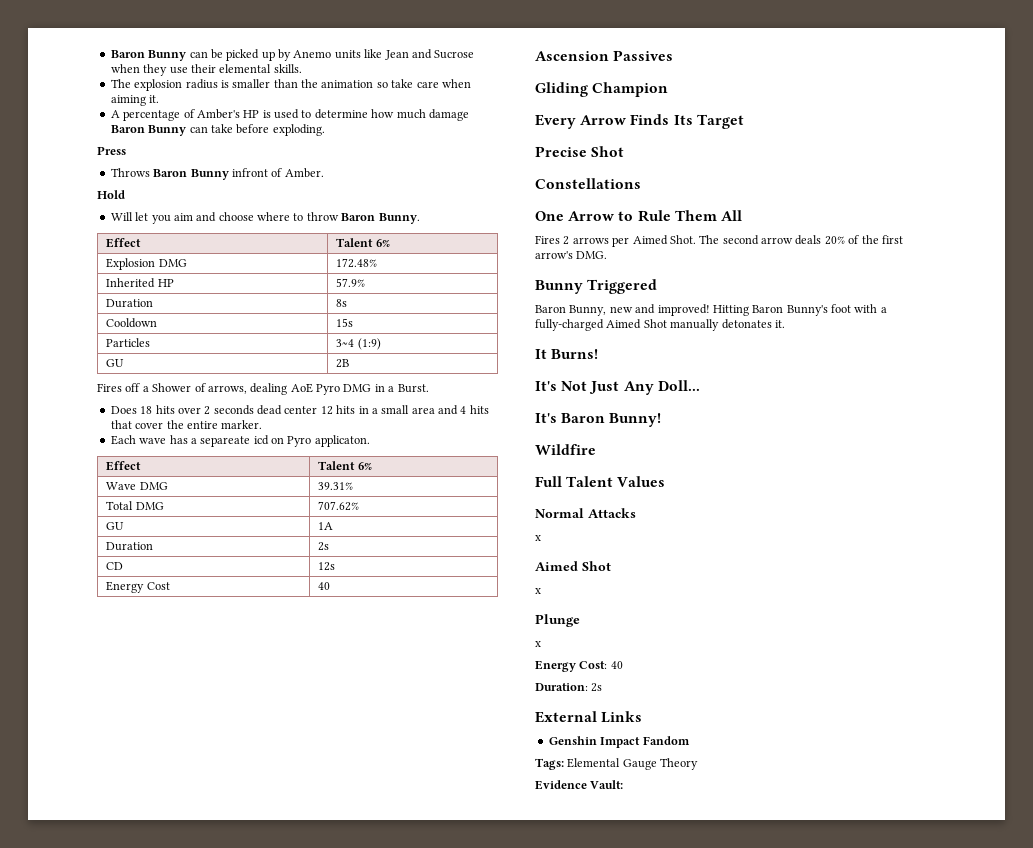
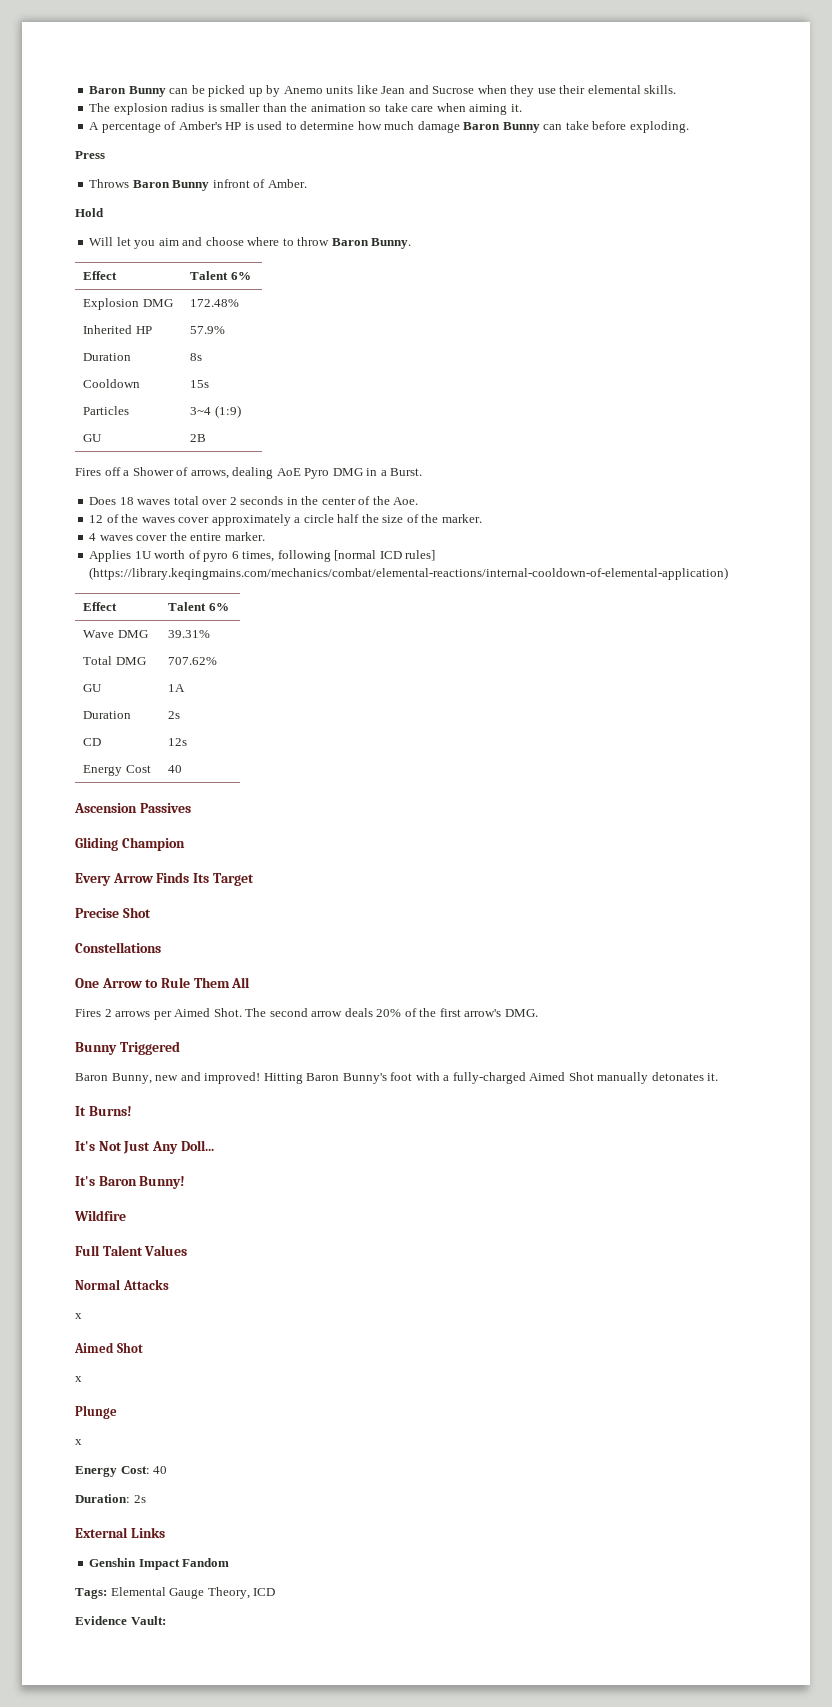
- Does 18 hits over 2 seconds dead center 12 hits in a small area and 4 hits that cover the entire marker.
- Each wave has a separeate icd on Pyro applicaton.
+ Does 18 waves total over 2 seconds in the center of the Aoe.
+ 12 of the waves cover approximately a circle half the size of the marker.
+ 4 waves cover the entire marker.
+ Applies 1U worth of pyro 6 times, following [normal ICD rules] (https://library.keqingmains.com/mechanics/combat/elemental-reactions/internal-cooldown-of-elemental-application)
- Tags: Elemental Gauge Theory
+ Tags: Elemental Gauge Theory, ICD

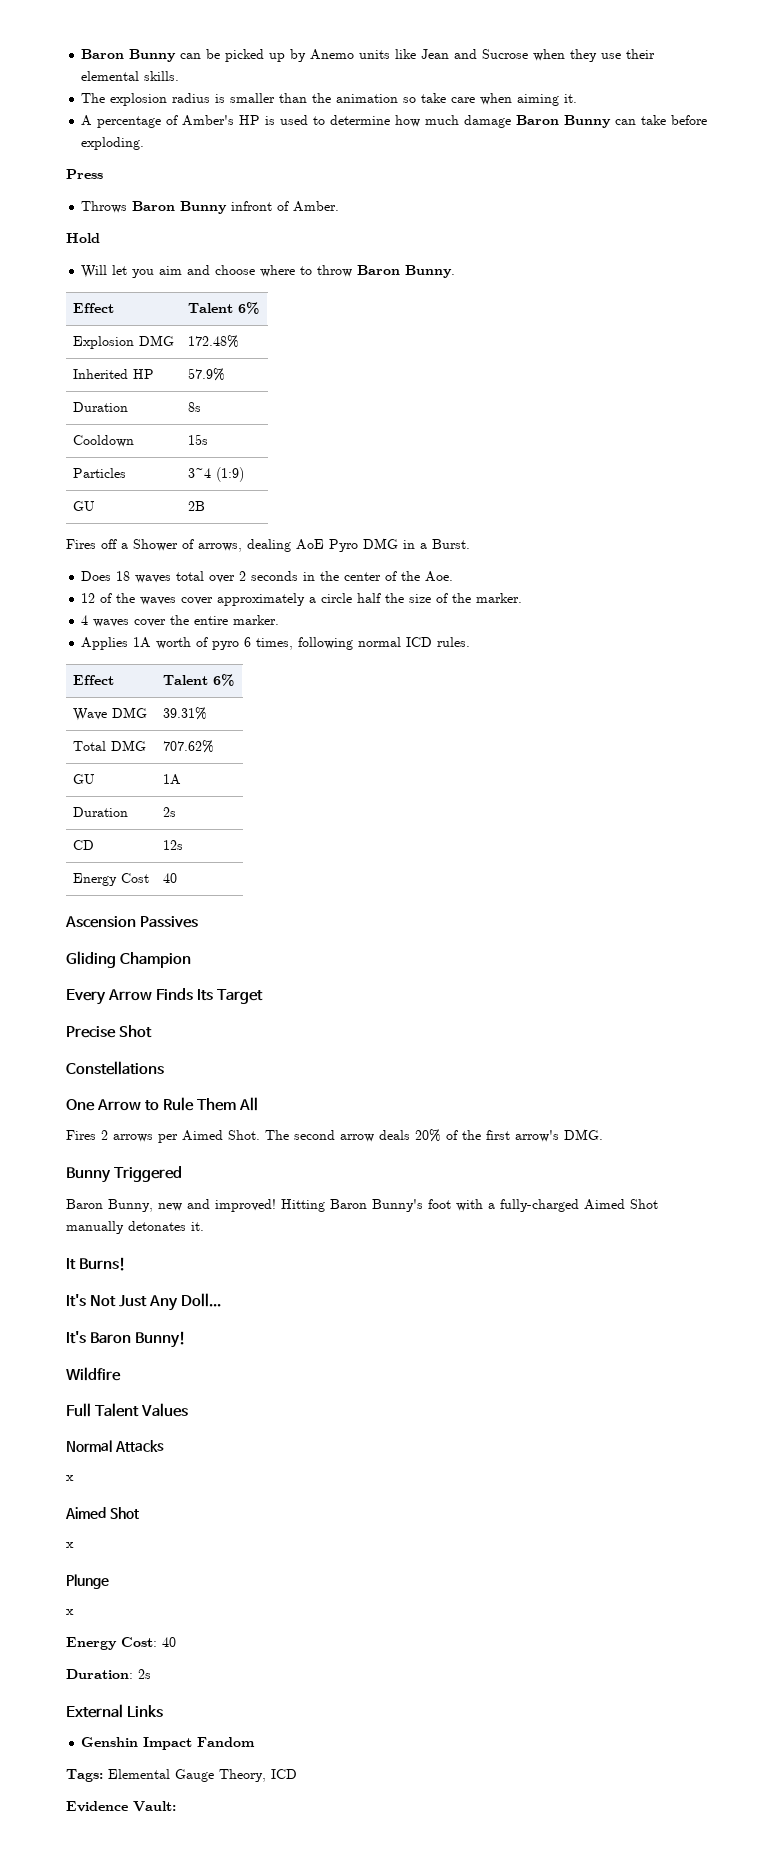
- Applies 1U worth of pyro 6 times, following [normal ICD rules] (https://library.keqingmains.com/mechanics/combat/elemental-reactions/internal-cooldown-of-elemental-application)
+ Applies 1A worth of pyro 6 times, following normal ICD rules.

